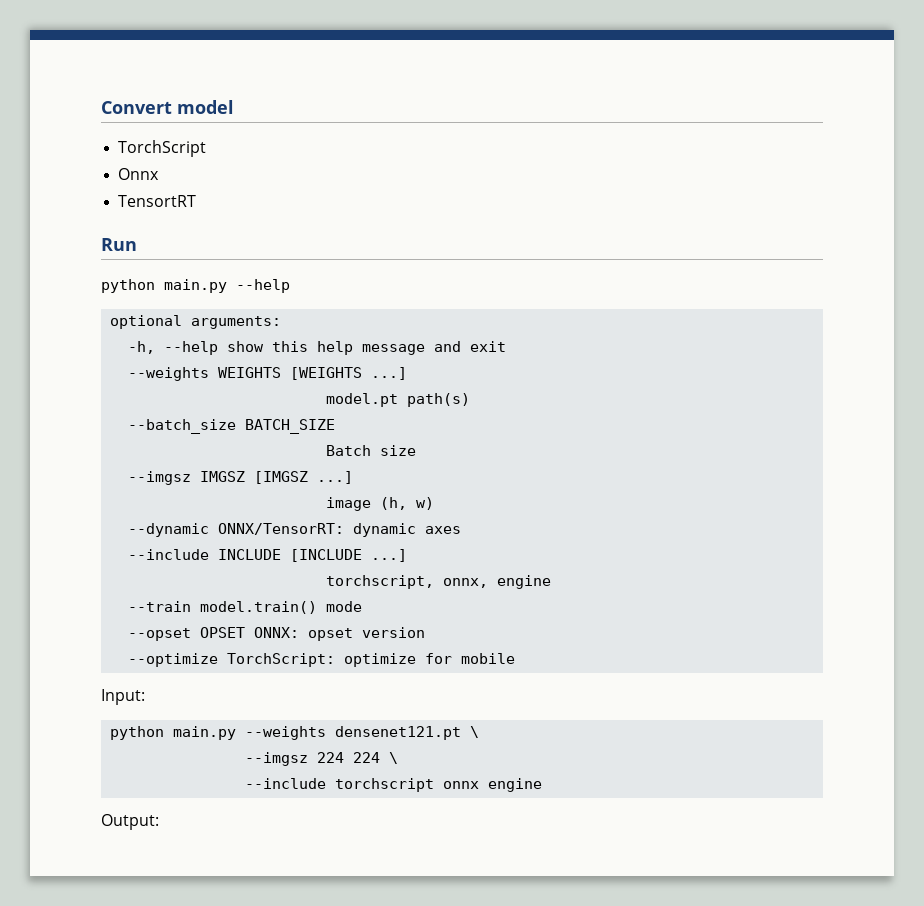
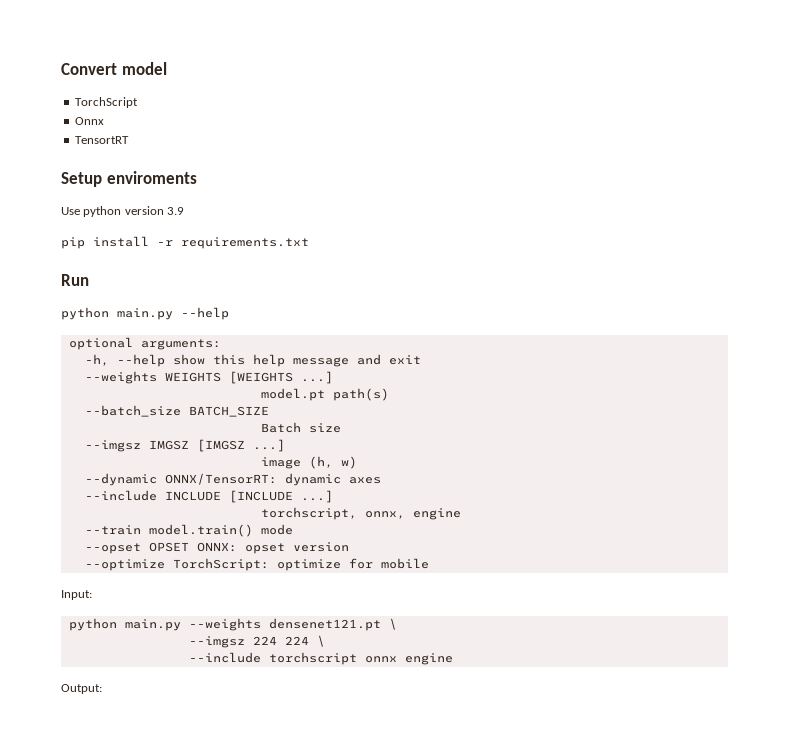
+ Setup enviroments
+ Use python version 3.9
+ pip install -r requirements.txt

